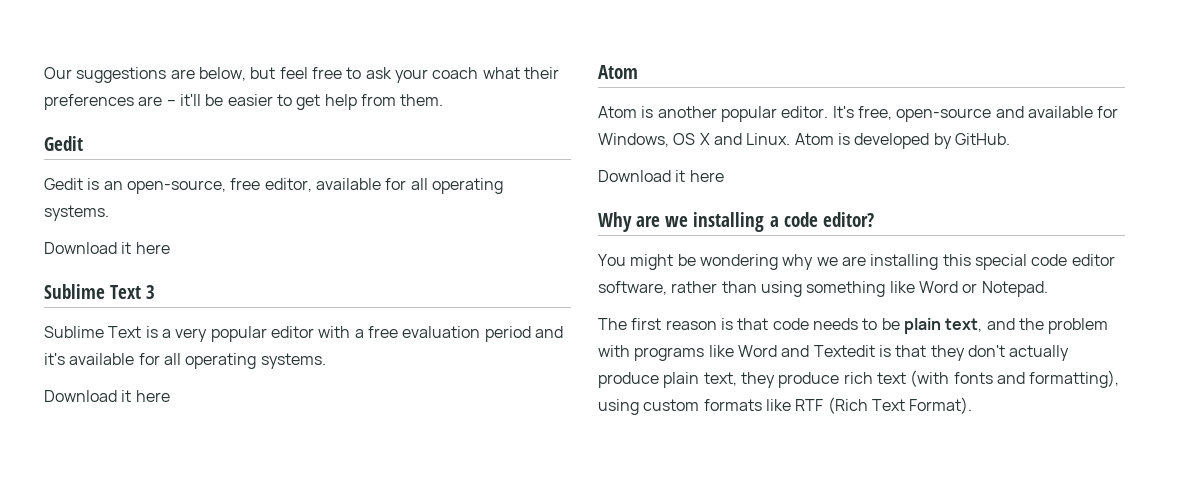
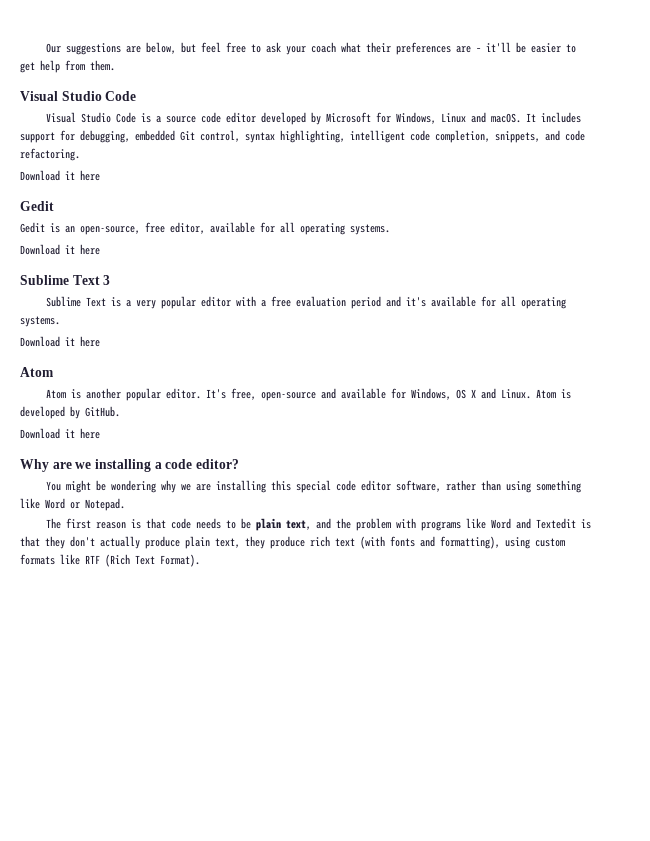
  Our suggestions are below, but feel free to ask your coach what their preferences are – it'll be easier to get help from them.
+ Visual Studio Code
+ Visual Studio Code is a source code editor developed by Microsoft for Windows, Linux and macOS. It includes support for debugging, embedded Git control, syntax highlighting, intelligent code completion, snippets, and code refactoring.
+ Download it here

